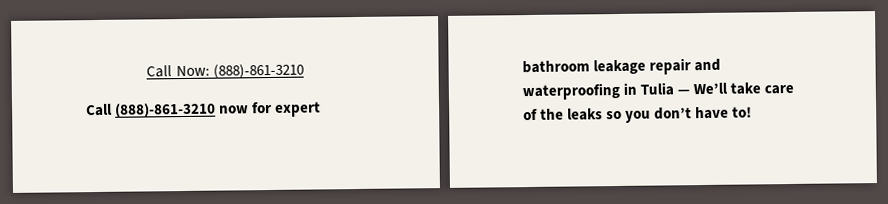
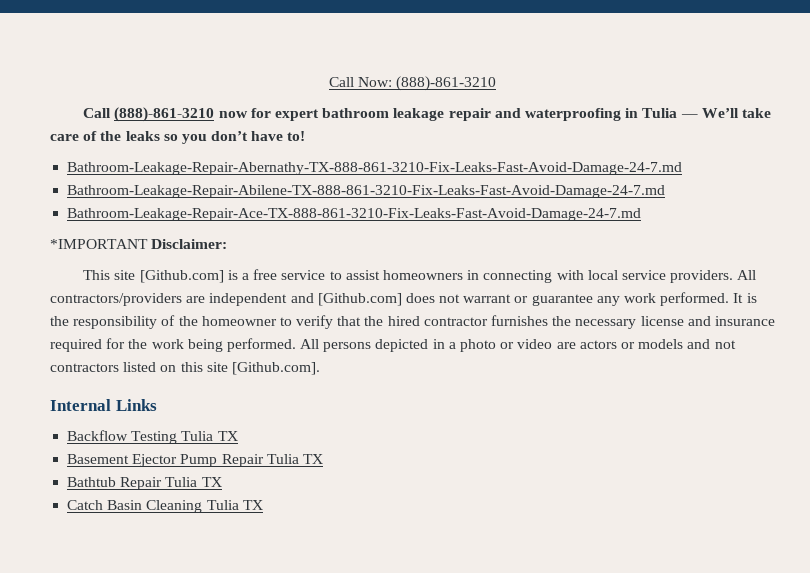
+ Bathroom-Leakage-Repair-Abernathy-TX-888-861-3210-Fix-Leaks-Fast-Avoid-Damage-24-7.md
+ Bathroom-Leakage-Repair-Abilene-TX-888-861-3210-Fix-Leaks-Fast-Avoid-Damage-24-7.md
+ Bathroom-Leakage-Repair-Ace-TX-888-861-3210-Fix-Leaks-Fast-Avoid-Damage-24-7.md
+ *IMPORTANT Disclaimer:
+ This site [Github.com] is a free service to assist homeowners in connecting with local service providers. All contractors/providers are independent and [Github.com] does not warrant or guarantee any work performed. It is the responsibility of the homeowner to verify that the hired contractor furnishes the necessary license and insurance required for the work being performed. All persons depicted in a photo or video are actors or models and not contractors listed on this site [Github.com].
+ Internal Links
+ Backflow Testing Tulia TX
+ Basement Ejector Pump Repair Tulia TX
+ Bathtub Repair Tulia TX
+ Catch Basin Cleaning Tulia TX

